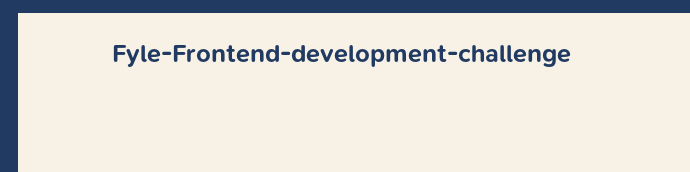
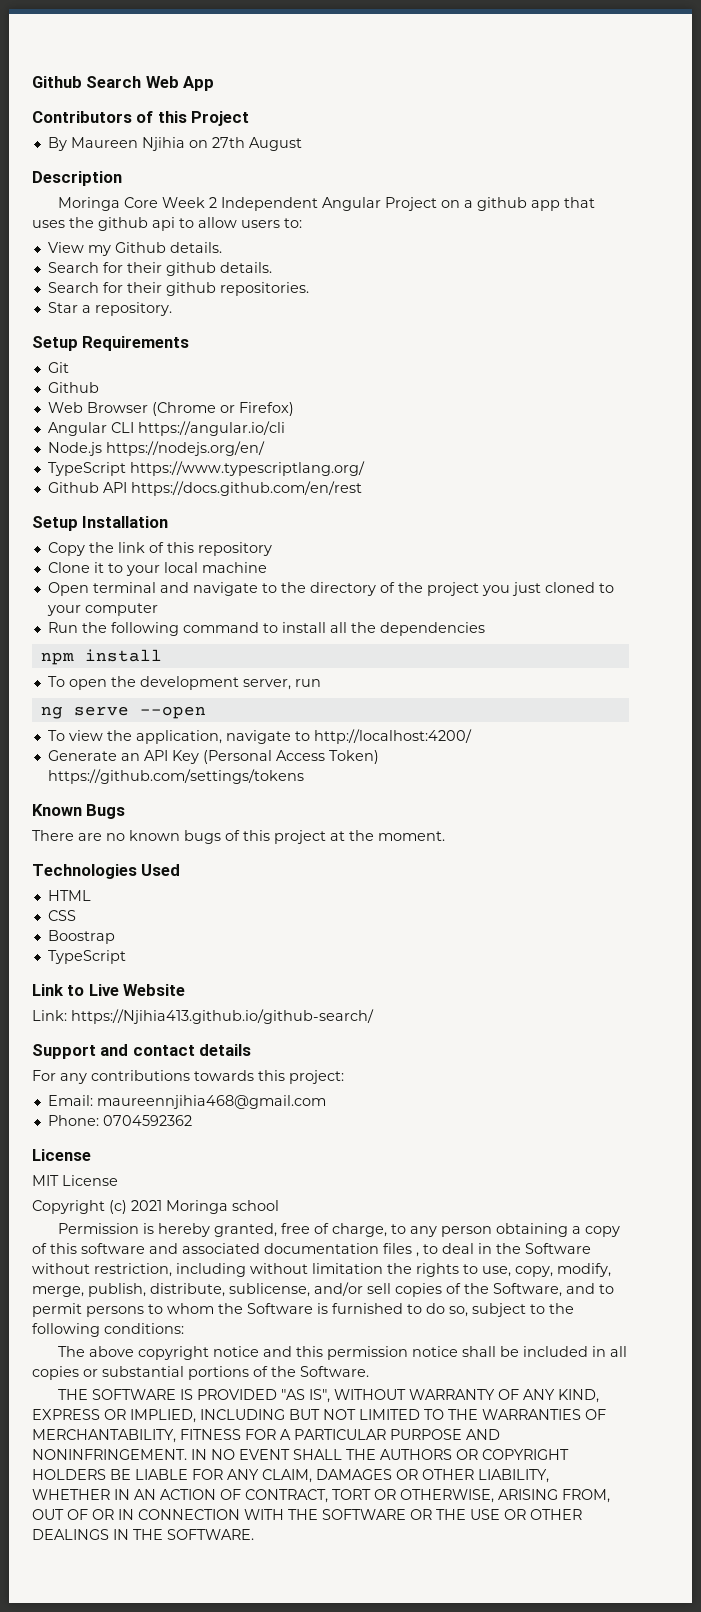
- Fyle-Frontend-development-challenge
+ Github Search Web App
+ Contributors of this Project
+ By Maureen Njihia on 27th August
+ Description
+ Moringa Core Week 2 Independent Angular Project on a github app that uses the github api to allow users to:
+ View my Github details.
+ Search for their github details.
+ Search for their github repositories.
+ Star a repository.
+ Setup Requirements
+ Git
+ Github
+ Web Browser (Chrome or Firefox)
+ Angular CLI https://angular.io/cli
+ Node.js https://nodejs.org/en/
+ TypeScript https://www.typescriptlang.org/
+ Github API https://docs.github.com/en/rest
+ Setup Installation
+ Copy the link of this repository
+ Clone it to your local machine
+ Open terminal and navigate to the directory of the project you just cloned to your computer
+ Run the following command to install all the dependencies
+ npm install
+ To open the development server, run
+ ng serve --open
+ To view the application, navigate to http://localhost:4200/
+ Generate an API Key (Personal Access Token) https://github.com/settings/tokens
+ Known Bugs
+ There are no known bugs of this project at the moment.
+ Technologies Used
+ HTML
+ CSS
+ Boostrap
+ TypeScript
+ Link to Live Website
+ Link: https://Njihia413.github.io/github-search/
+ Support and contact details
+ For any contributions towards this project:
+ Email: maureennjihia468@gmail.com
+ Phone: 0704592362
+ License
+ MIT License
+ Copyright (c) 2021 Moringa school
+ Permission is hereby granted, free of charge, to any person obtaining a copy of this software and associated documentation files , to deal in the Software without restriction, including without limitation the rights to use, copy, modify, merge, publish, distribute, sublicense, and/or sell copies of the Software, and to permit persons to whom the Software is furnished to do so, subject to the following conditions:
+ The above copyright notice and this permission notice shall be included in all copies or substantial portions of the Software.
+ THE SOFTWARE IS PROVIDED "AS IS", WITHOUT WARRANTY OF ANY KIND, EXPRESS OR IMPLIED, INCLUDING BUT NOT LIMITED TO THE WARRANTIES OF MERCHANTABILITY, FITNESS FOR A PARTICULAR PURPOSE AND NONINFRINGEMENT. IN NO EVENT SHALL THE AUTHORS OR COPYRIGHT HOLDERS BE LIABLE FOR ANY CLAIM, DAMAGES OR OTHER LIABILITY, WHETHER IN AN ACTION OF CONTRACT, TORT OR OTHERWISE, ARISING FROM, OUT OF OR IN CONNECTION WITH THE SOFTWARE OR THE USE OR OTHER DEALINGS IN THE SOFTWARE.

